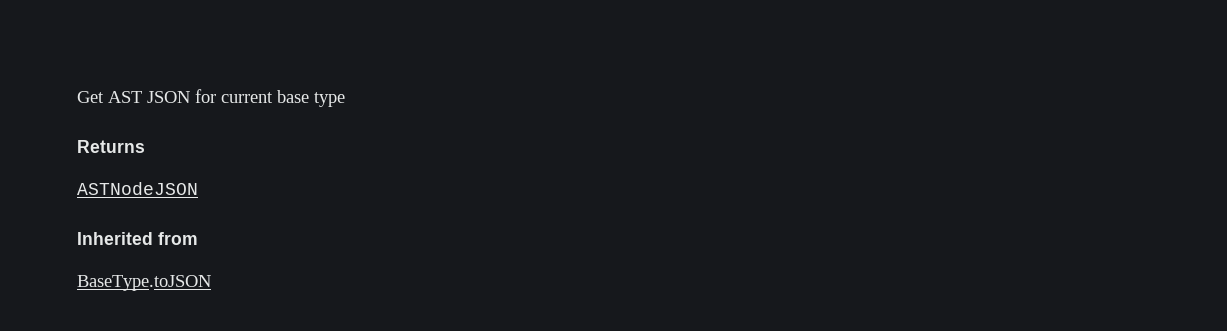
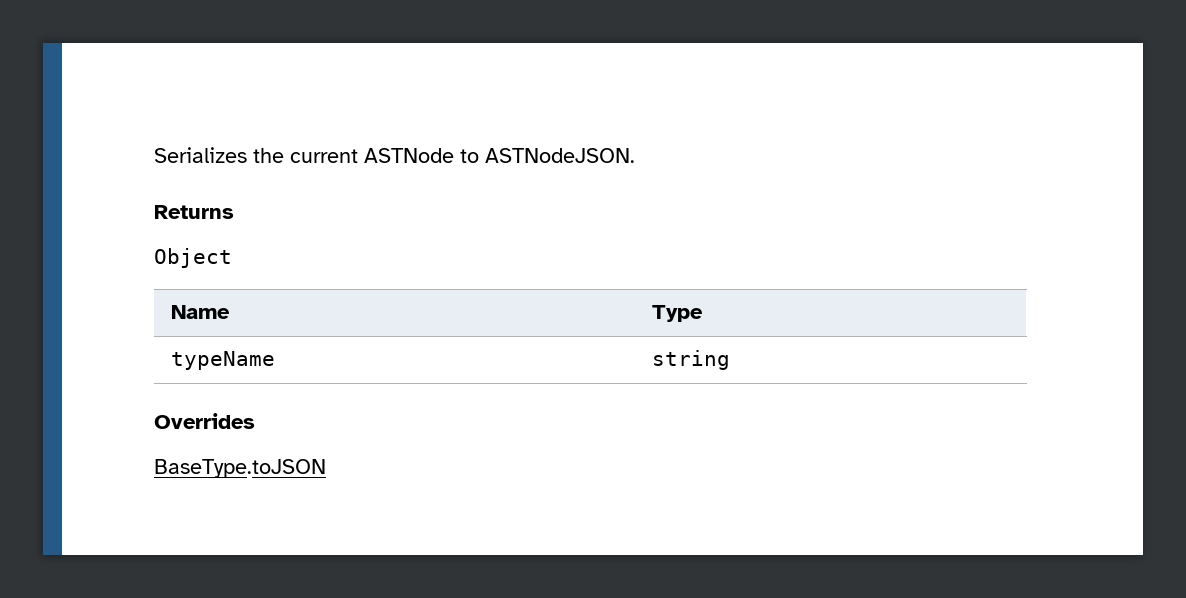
- Get AST JSON for current base type
+ Serializes the current ASTNode to ASTNodeJSON.
  Returns
- ASTNodeJSON
- Inherited from
+ Object
+ Name | Type
+ typeName | string
+ Overrides

